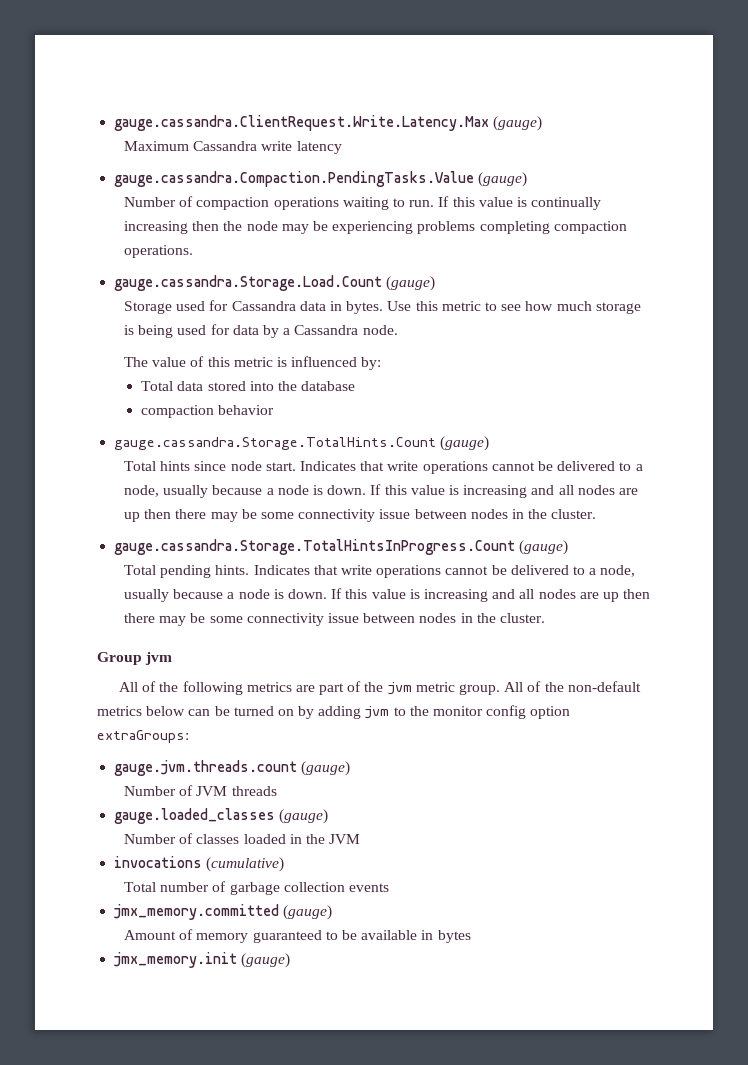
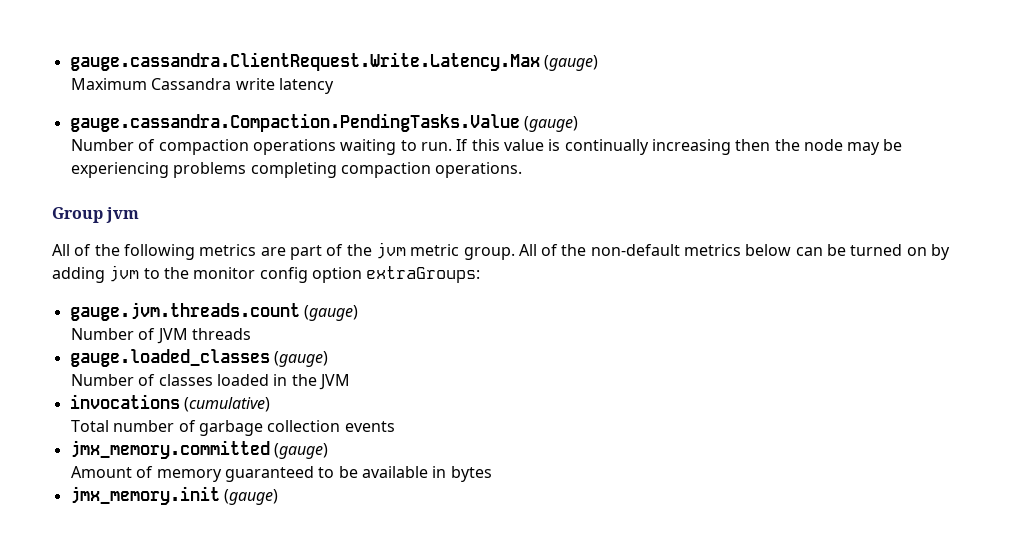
- gauge.cassandra.Storage.Load.Count (gauge)
- Storage used for Cassandra data in bytes. Use this metric to see how much storage is being used for data by a Cassandra node.
- The value of this metric is influenced by:
- Total data stored into the database
- compaction behavior
- gauge.cassandra.Storage.TotalHints.Count (gauge)
- Total hints since node start. Indicates that write operations cannot be delivered to a node, usually because a node is down. If this value is increasing and all nodes are up then there may be some connectivity issue between nodes in the cluster.
- gauge.cassandra.Storage.TotalHintsInProgress.Count (gauge)
- Total pending hints. Indicates that write operations cannot be delivered to a node, usually because a node is down. If this value is increasing and all nodes are up then there may be some connectivity issue between nodes in the cluster.

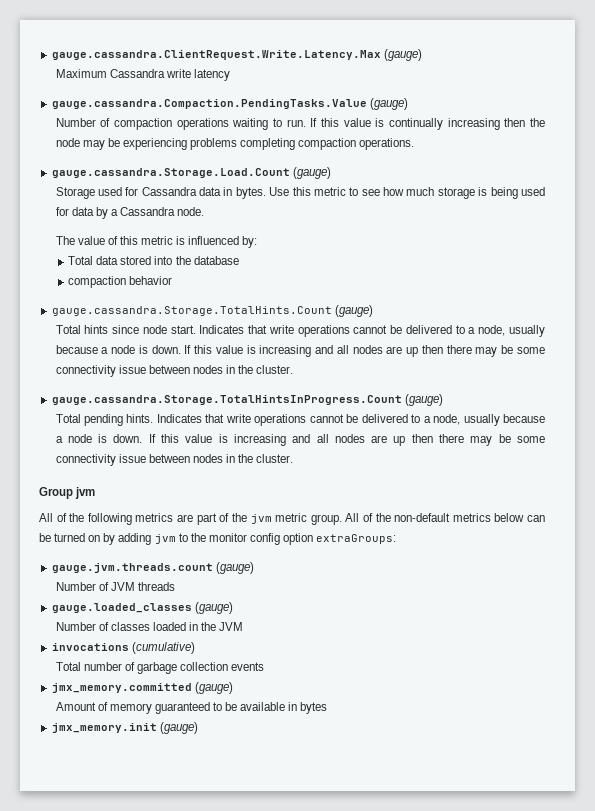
+ gauge.cassandra.Storage.Load.Count (gauge)
+ Storage used for Cassandra data in bytes. Use this metric to see how much storage is being used for data by a Cassandra node.
+ The value of this metric is influenced by:
+ Total data stored into the database
+ compaction behavior
+ gauge.cassandra.Storage.TotalHints.Count (gauge)
+ Total hints since node start. Indicates that write operations cannot be delivered to a node, usually because a node is down. If this value is increasing and all nodes are up then there may be some connectivity issue between nodes in the cluster.
+ gauge.cassandra.Storage.TotalHintsInProgress.Count (gauge)
+ Total pending hints. Indicates that write operations cannot be delivered to a node, usually because a node is down. If this value is increasing and all nodes are up then there may be some connectivity issue between nodes in the cluster.

